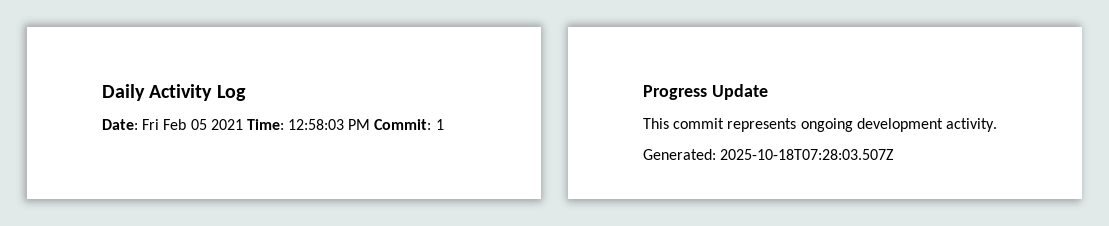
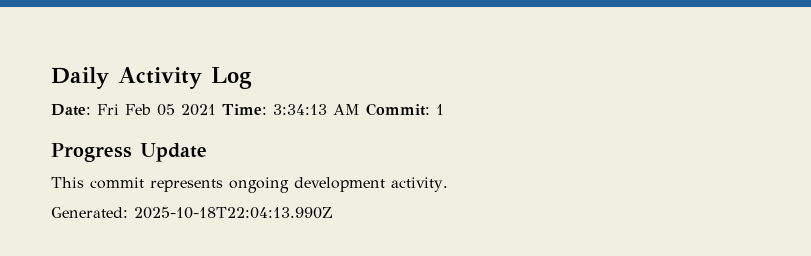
- Date: Fri Feb 05 2021 Time: 12:58:03 PM Commit: 1
+ Date: Fri Feb 05 2021 Time: 3:34:13 AM Commit: 1
- Generated: 2025-10-18T07:28:03.507Z
+ Generated: 2025-10-18T22:04:13.990Z

